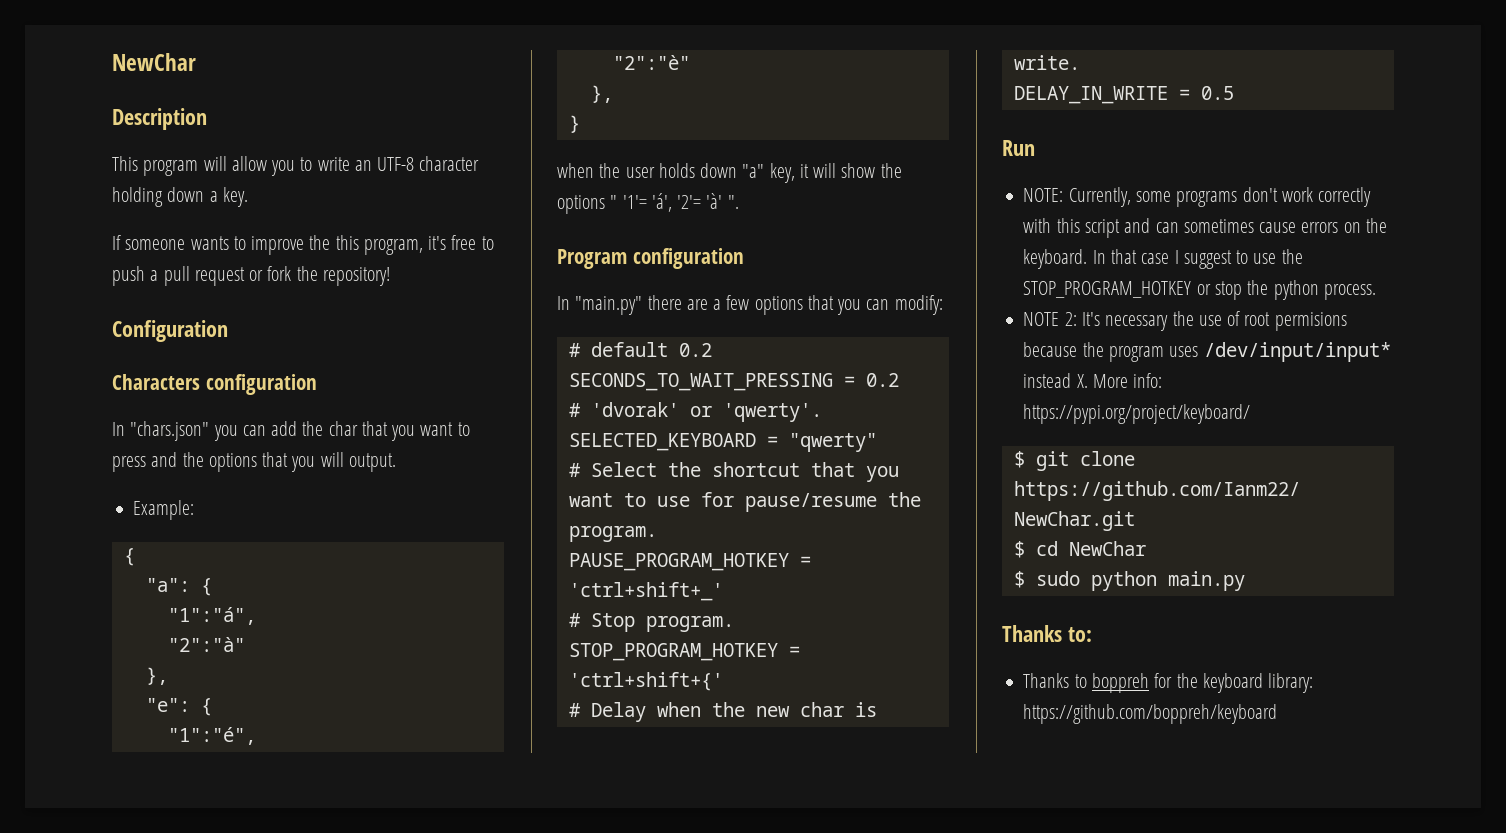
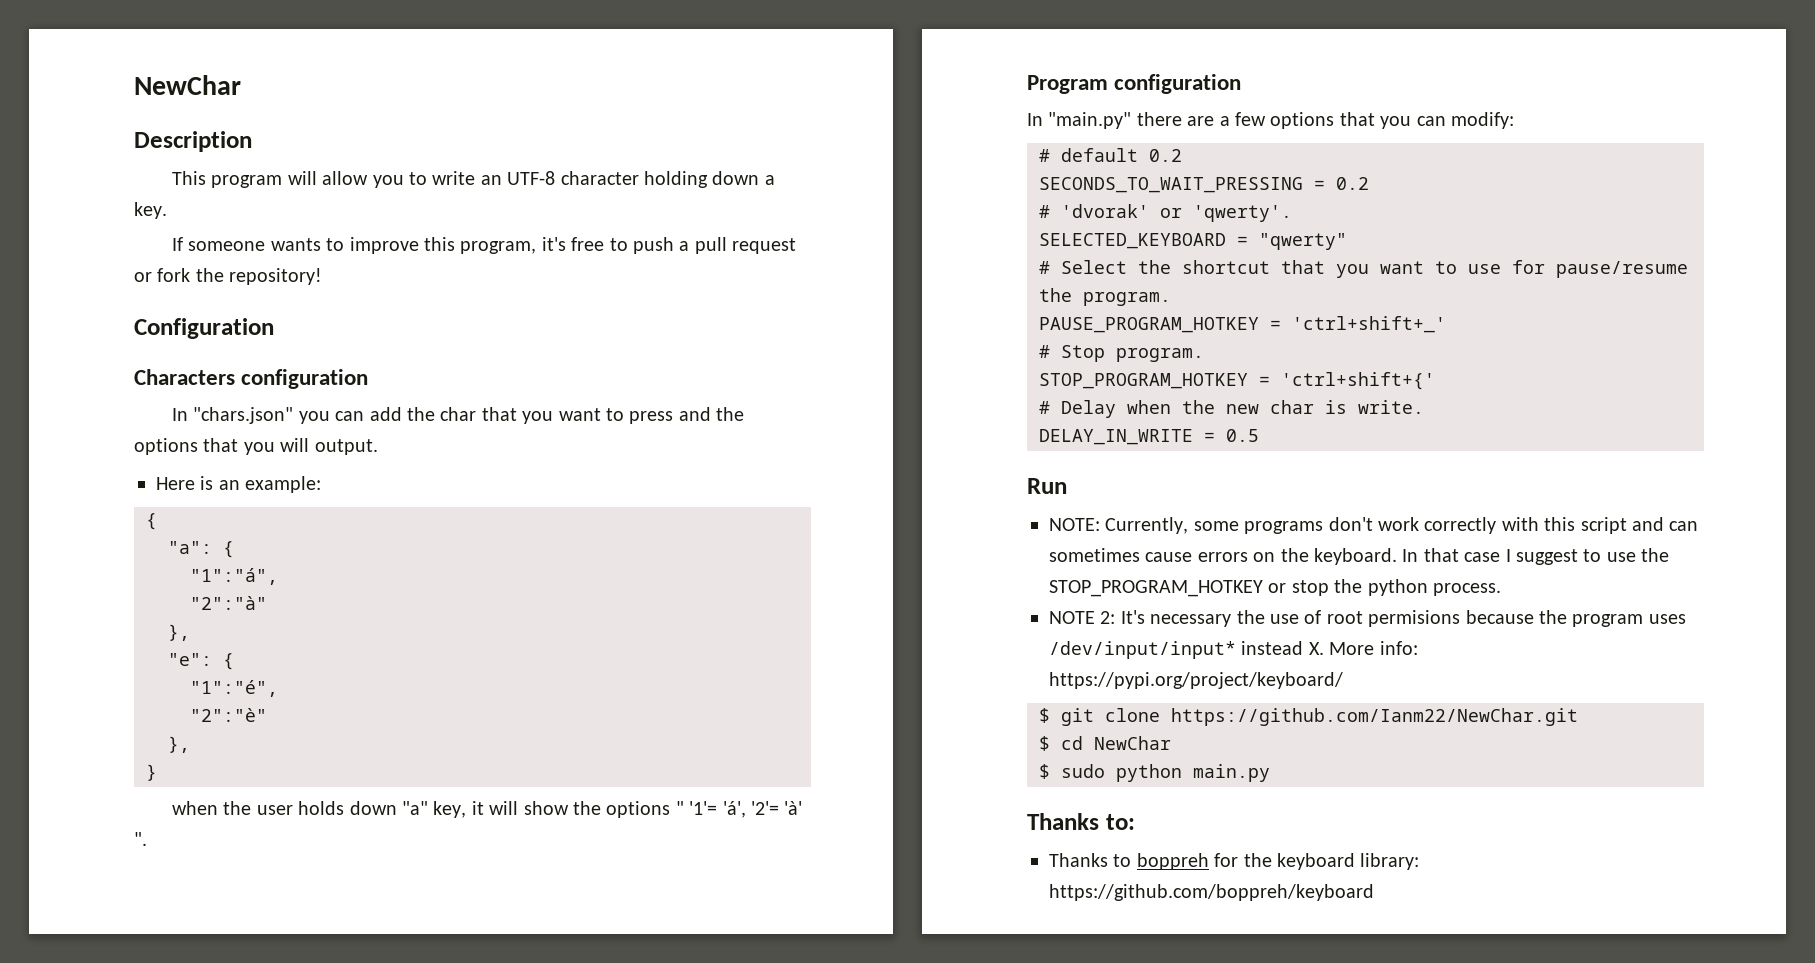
- If someone wants to improve the this program, it's free to push a pull request or fork the repository!
+ If someone wants to improve this program, it's free to push a pull request or fork the repository!
- Example:
+ Here is an example:

